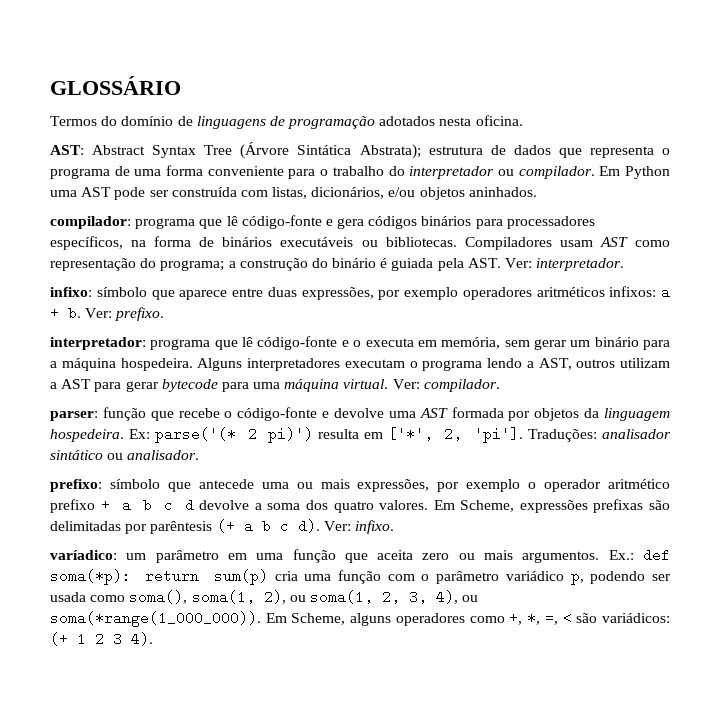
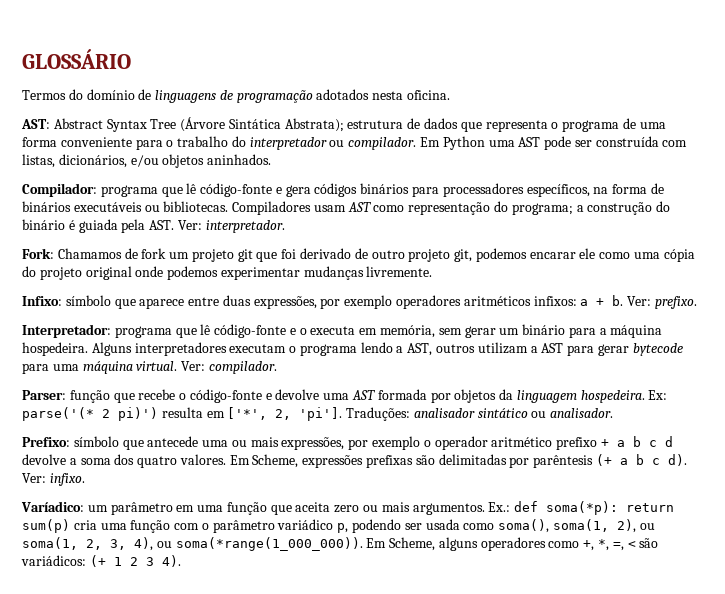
- compilador: programa que lê código-fonte e gera códigos binários para processadores específicos, na forma de binários executáveis ou bibliotecas.
+ Compilador: programa que lê código-fonte e gera códigos binários para processadores específicos, na forma de binários executáveis ou bibliotecas.
- infixo: símbolo que aparece entre duas expressões, por exemplo operadores aritméticos infixos: a + b.
+ Fork: Chamamos de fork um projeto git que foi derivado de outro projeto git, podemos encarar ele como uma cópia do projeto original onde podemos experimentar mudanças livremente.
+ Infixo: símbolo que aparece entre duas expressões, por exemplo operadores aritméticos infixos: a + b.
- interpretador: programa que lê código-fonte e o executa em memória, sem gerar um binário para a máquina hospedeira.
+ Interpretador: programa que lê código-fonte e o executa em memória, sem gerar um binário para a máquina hospedeira.
- parser: função que recebe o código-fonte e devolve uma AST formada por objetos da linguagem hospedeira.
+ Parser: função que recebe o código-fonte e devolve uma AST formada por objetos da linguagem hospedeira.
- prefixo: símbolo que antecede uma ou mais expressões, por exemplo o operador aritmético prefixo + a b c d devolve a soma dos quatro valores.
+ Prefixo: símbolo que antecede uma ou mais expressões, por exemplo o operador aritmético prefixo + a b c d devolve a soma dos quatro valores.
- varíadico: um parâmetro em uma função que aceita zero ou mais argumentos.
+ Varíadico: um parâmetro em uma função que aceita zero ou mais argumentos.

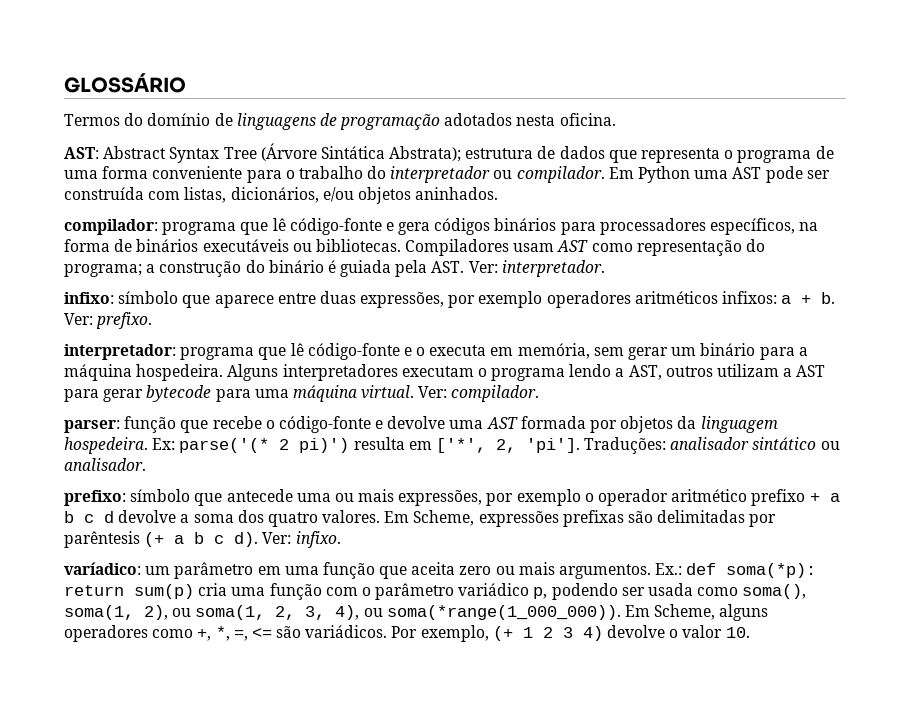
- Compilador: programa que lê código-fonte e gera códigos binários para processadores específicos, na forma de binários executáveis ou bibliotecas.
+ compilador: programa que lê código-fonte e gera códigos binários para processadores específicos, na forma de binários executáveis ou bibliotecas.
- Fork: Chamamos de fork um projeto git que foi derivado de outro projeto git, podemos encarar ele como uma cópia do projeto original onde podemos experimentar mudanças livremente.
- Infixo: símbolo que aparece entre duas expressões, por exemplo operadores aritméticos infixos: a + b.
+ infixo: símbolo que aparece entre duas expressões, por exemplo operadores aritméticos infixos: a + b.
- Interpretador: programa que lê código-fonte e o executa em memória, sem gerar um binário para a máquina hospedeira.
+ interpretador: programa que lê código-fonte e o executa em memória, sem gerar um binário para a máquina hospedeira.
- Parser: função que recebe o código-fonte e devolve uma AST formada por objetos da linguagem hospedeira.
+ parser: função que recebe o código-fonte e devolve uma AST formada por objetos da linguagem hospedeira.
- Prefixo: símbolo que antecede uma ou mais expressões, por exemplo o operador aritmético prefixo + a b c d devolve a soma dos quatro valores.
+ prefixo: símbolo que antecede uma ou mais expressões, por exemplo o operador aritmético prefixo + a b c d devolve a soma dos quatro valores.
- Varíadico: um parâmetro em uma função que aceita zero ou mais argumentos.
+ varíadico: um parâmetro em uma função que aceita zero ou mais argumentos.
- Em Scheme, alguns operadores como +, *, =, < são variádicos: (+ 1 2 3 4).
+ Em Scheme, alguns operadores como +, *, =, <= são variádicos. Por exemplo, (+ 1 2 3 4) devolve o valor 10.

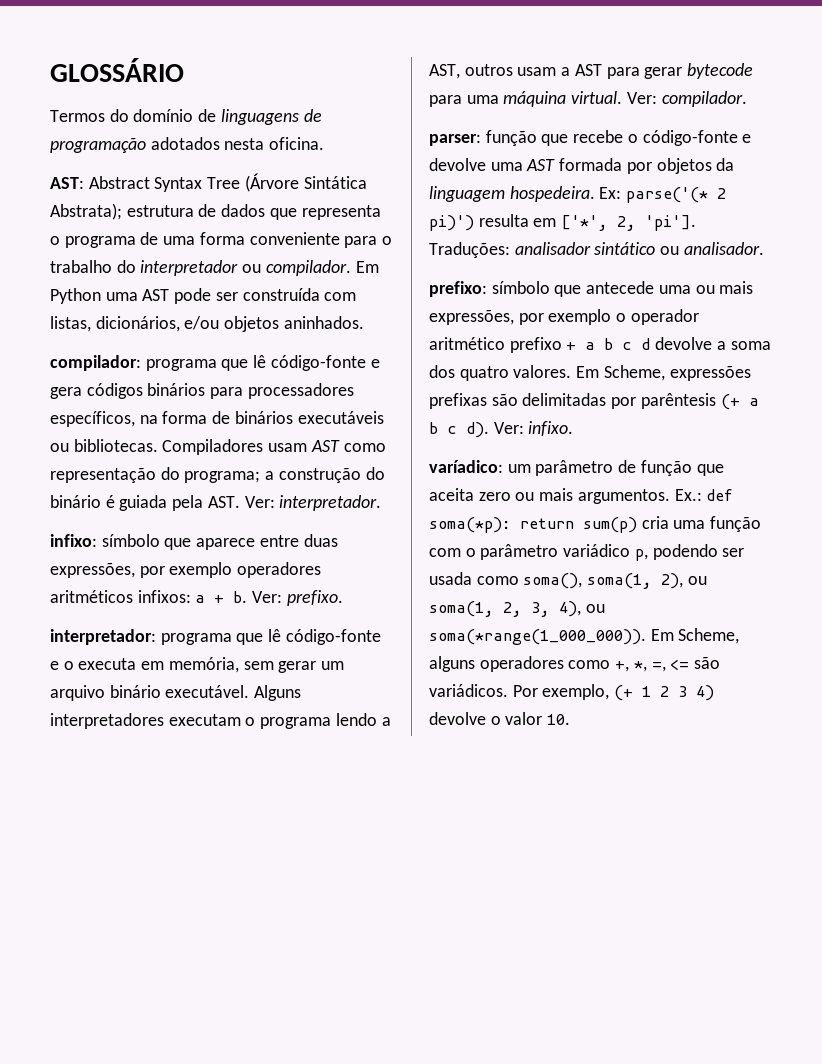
- interpretador: programa que lê código-fonte e o executa em memória, sem gerar um binário para a máquina hospedeira.
+ interpretador: programa que lê código-fonte e o executa em memória, sem gerar um arquivo binário executável.
- Alguns interpretadores executam o programa lendo a AST, outros utilizam a AST para gerar bytecode para uma máquina virtual.
+ Alguns interpretadores executam o programa lendo a AST, outros usam a AST para gerar bytecode para uma máquina virtual.
- varíadico: um parâmetro em uma função que aceita zero ou mais argumentos.
+ varíadico: um parâmetro de função que aceita zero ou mais argumentos.

